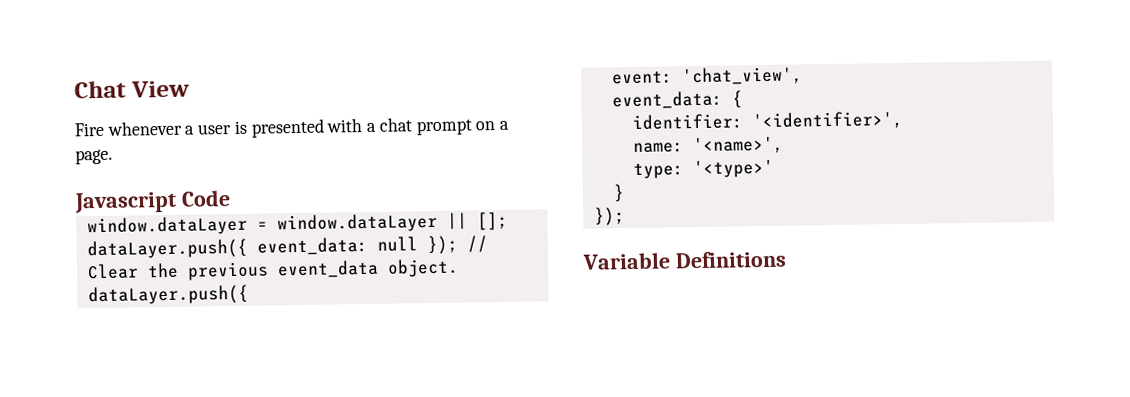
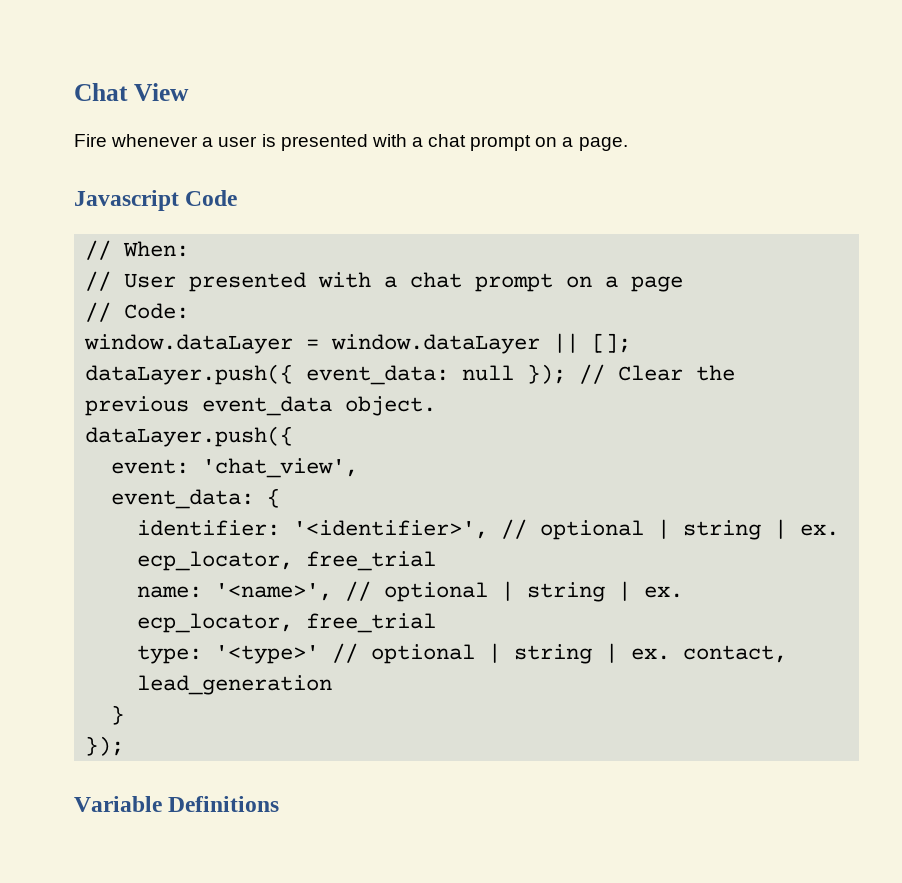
+ // When:
+ // User presented with a chat prompt on a page
+ // Code:
- identifier: '<identifier>',
- name: '<name>',
- type: '<type>'
+ identifier: '<identifier>', // optional | string | ex. ecp_locator, free_trial
+ name: '<name>', // optional | string | ex. ecp_locator, free_trial
+ type: '<type>' // optional | string | ex. contact, lead_generation

